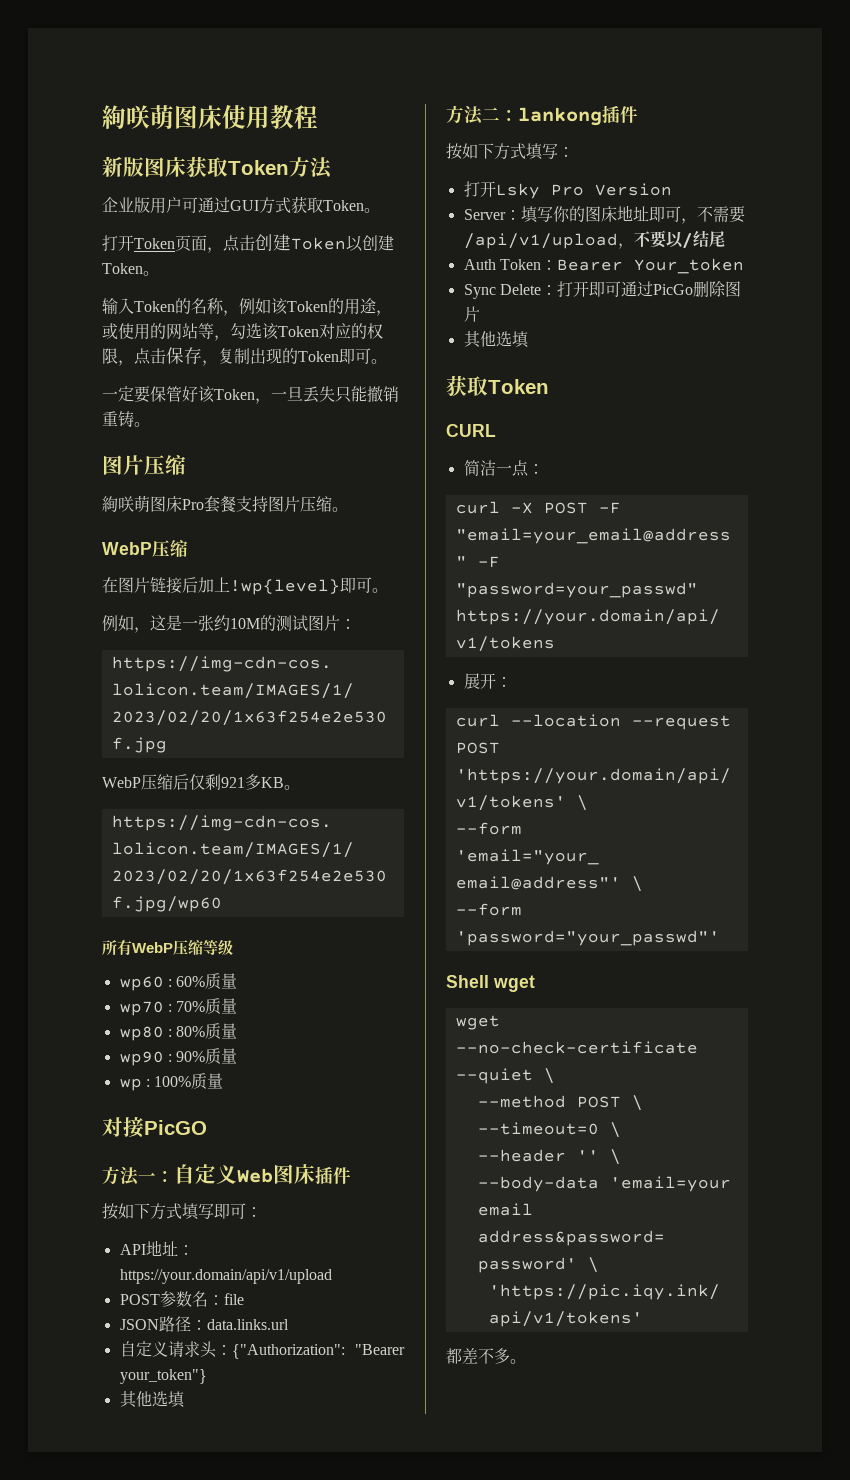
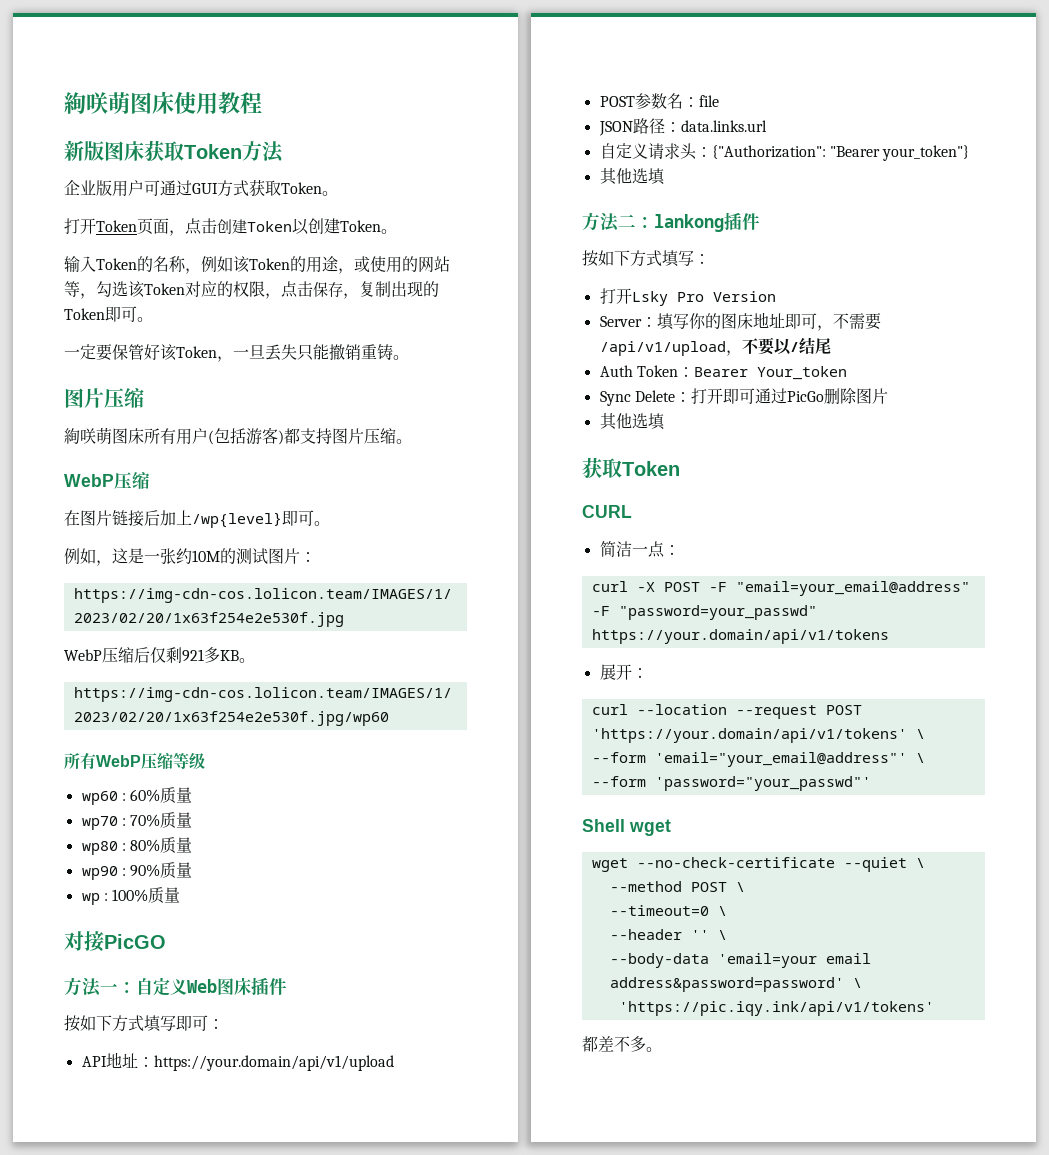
- 絢咲萌图床Pro套餐支持图片压缩。
+ 絢咲萌图床所有用户(包括游客)都支持图片压缩。
- 在图片链接后加上!wp{level}即可。
+ 在图片链接后加上/wp{level}即可。

